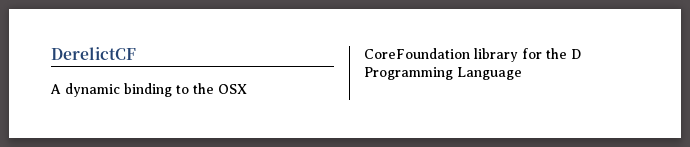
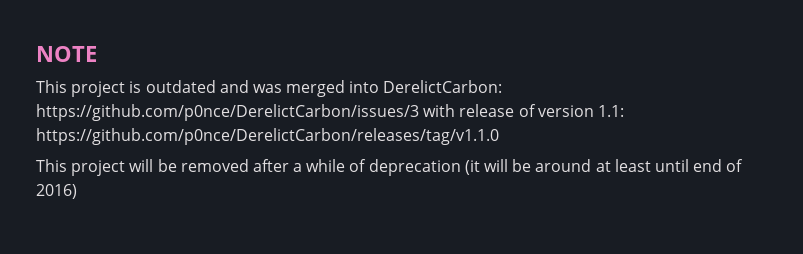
- DerelictCF
- A dynamic binding to the OSX CoreFoundation library for the D Programming Language
+ NOTE
+ This project is outdated and was merged into DerelictCarbon: https://github.com/p0nce/DerelictCarbon/issues/3 with release of version 1.1: https://github.com/p0nce/DerelictCarbon/releases/tag/v1.1.0
+ This project will be removed after a while of deprecation (it will be around at least until end of 2016)

